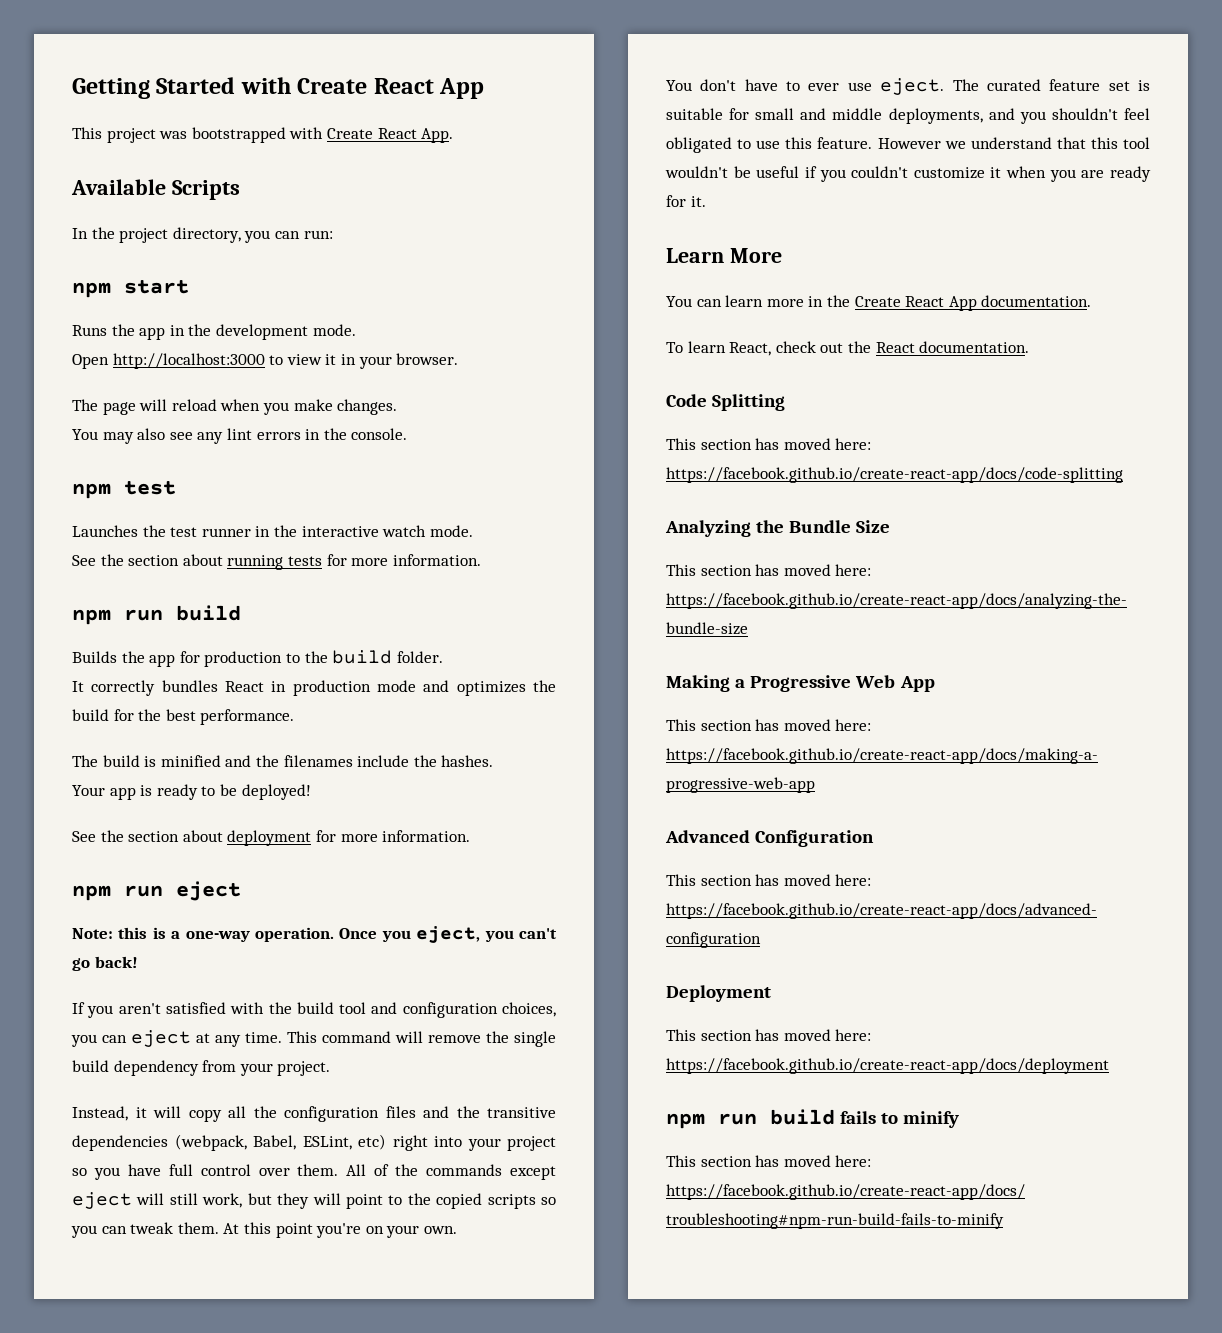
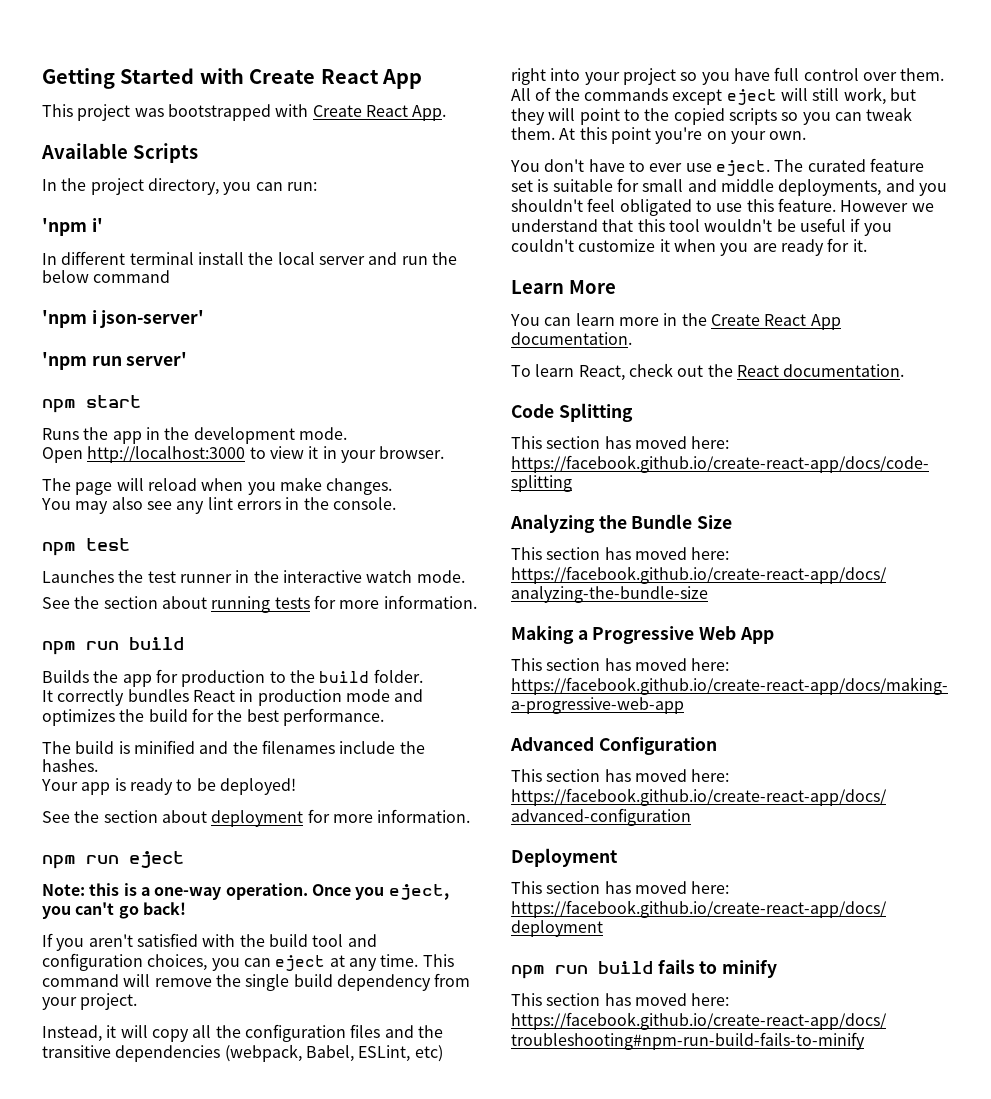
+ 'npm i'
+ In different terminal install the local server and run the below command
+ 'npm i json-server'
+ 'npm run server'

